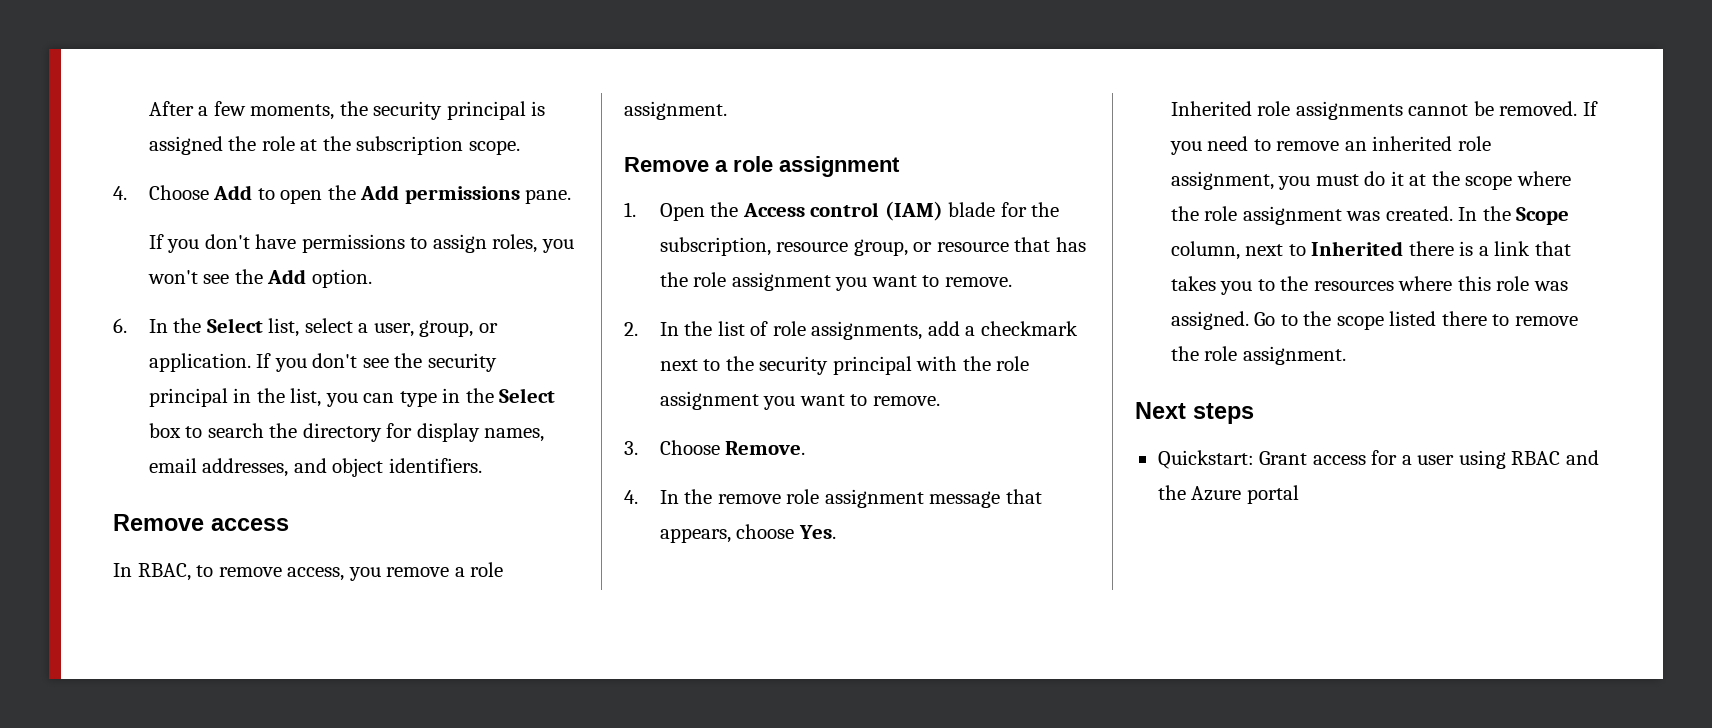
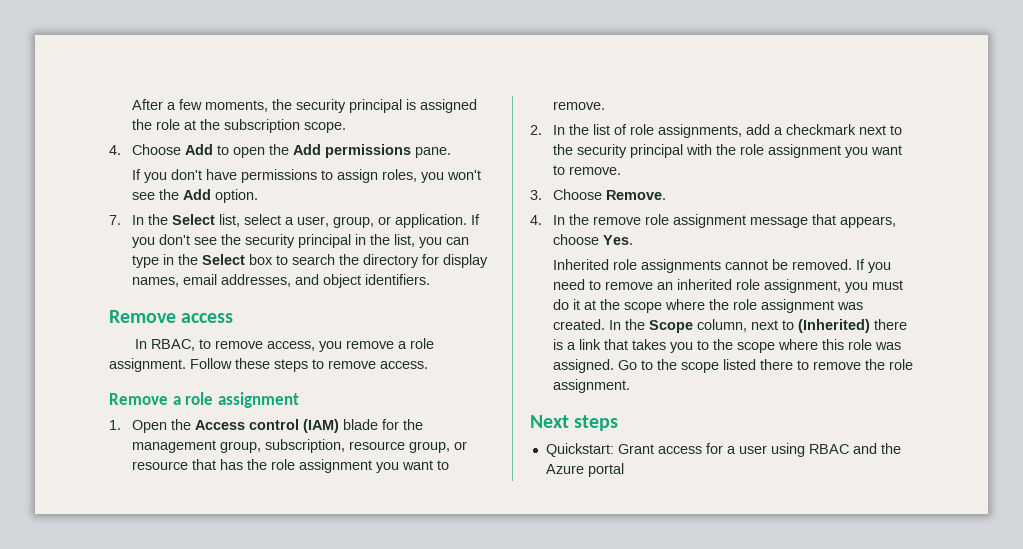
- 6. In the Select list, select a user, group, or application.
+ 7. In the Select list, select a user, group, or application.
+ Follow these steps to remove access.
- 1. Open the Access control (IAM) blade for the subscription, resource group, or resource that has the role assignment you want to remove.
+ 1. Open the Access control (IAM) blade for the management group, subscription, resource group, or resource that has the role assignment you want to remove.
- In the Scope column, next to Inherited there is a link that takes you to the resources where this role was assigned.
+ In the Scope column, next to (Inherited) there is a link that takes you to the scope where this role was assigned.

